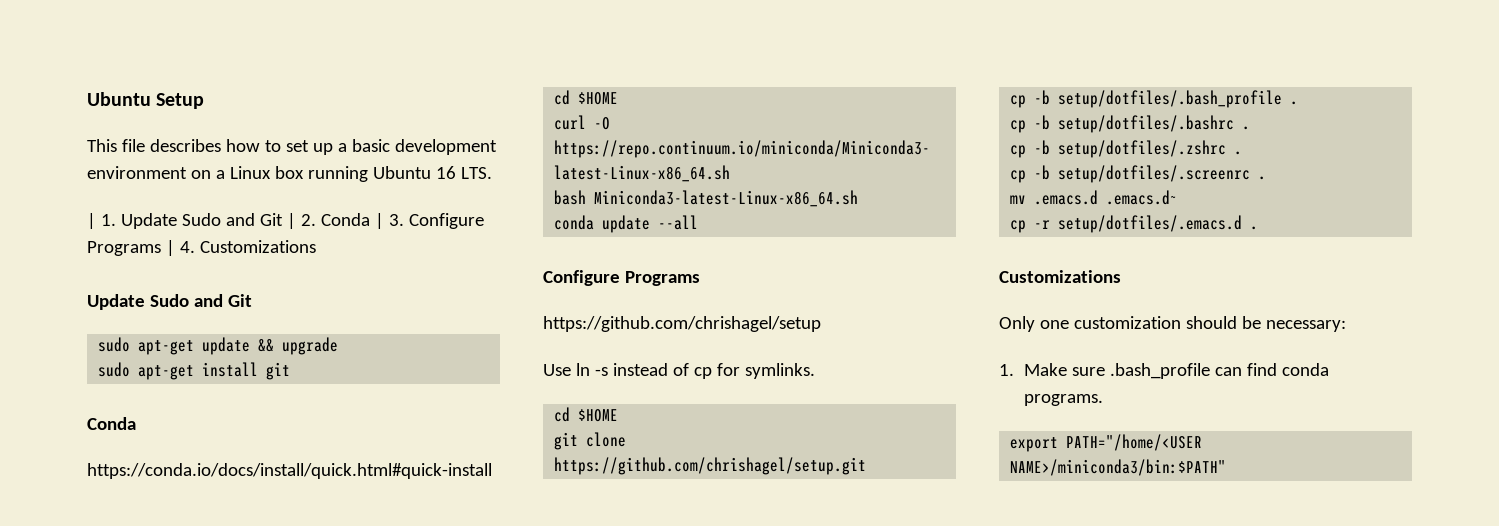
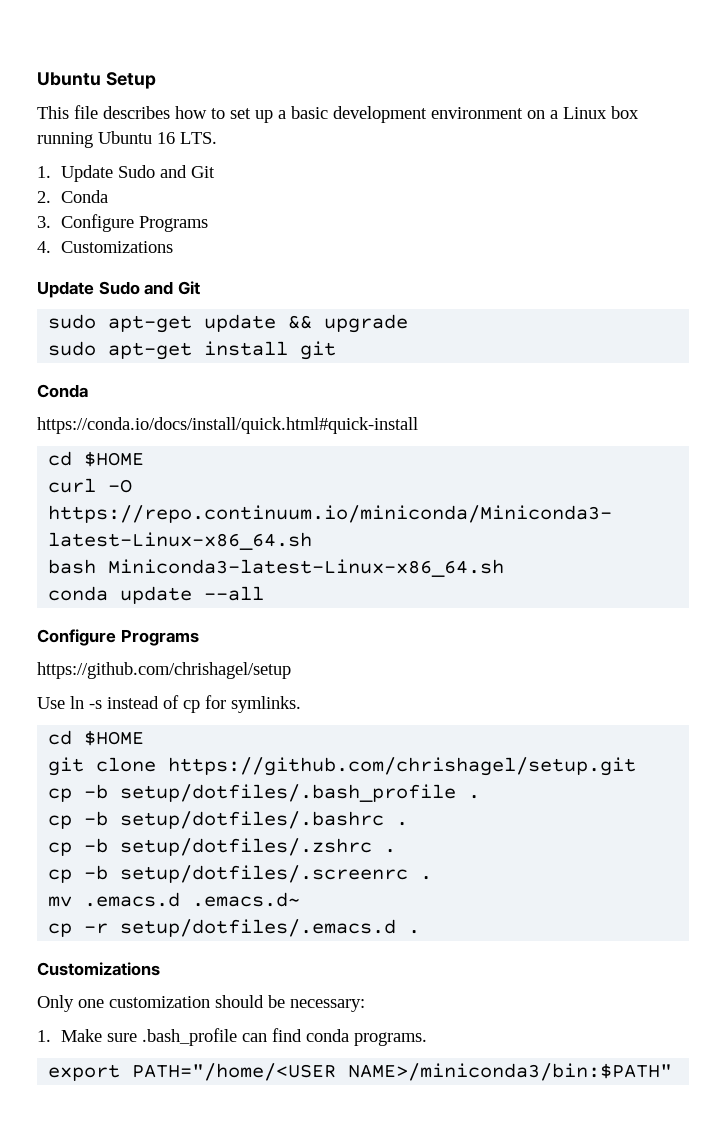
- | 1. Update Sudo and Git | 2. Conda | 3. Configure Programs | 4. Customizations
+ 1. Update Sudo and Git
+ 2. Conda
+ 3. Configure Programs
+ 4. Customizations

